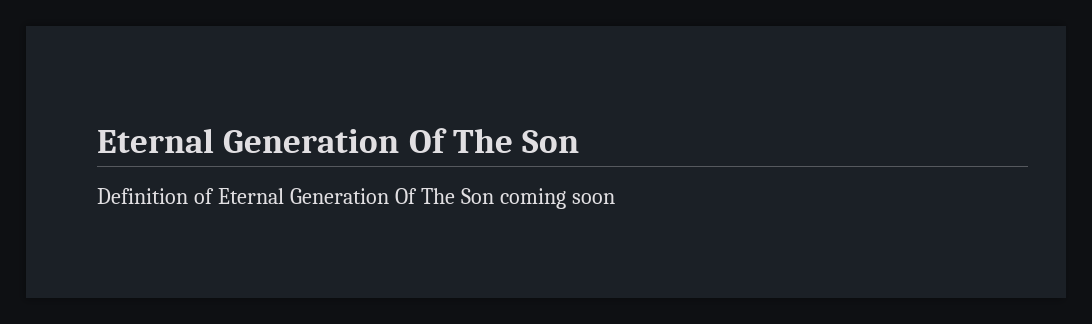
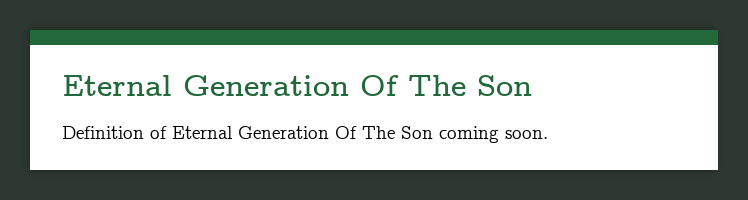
- Definition of Eternal Generation Of The Son coming soon
+ Definition of Eternal Generation Of The Son coming soon.

